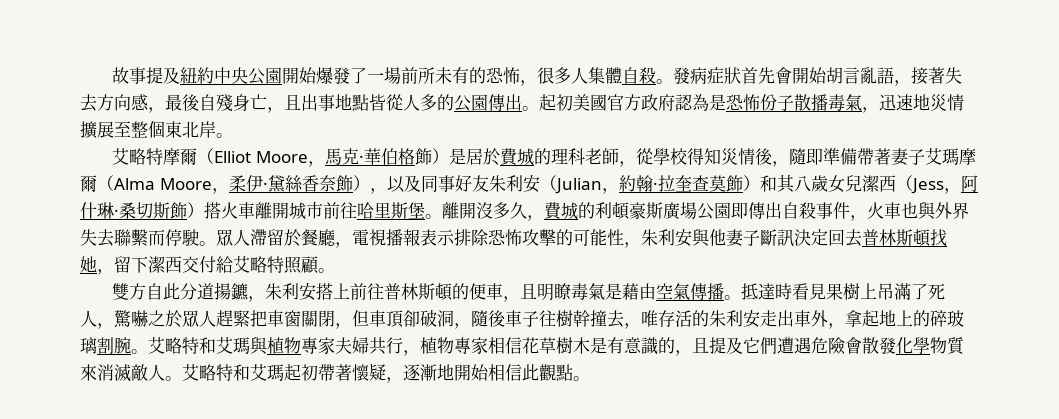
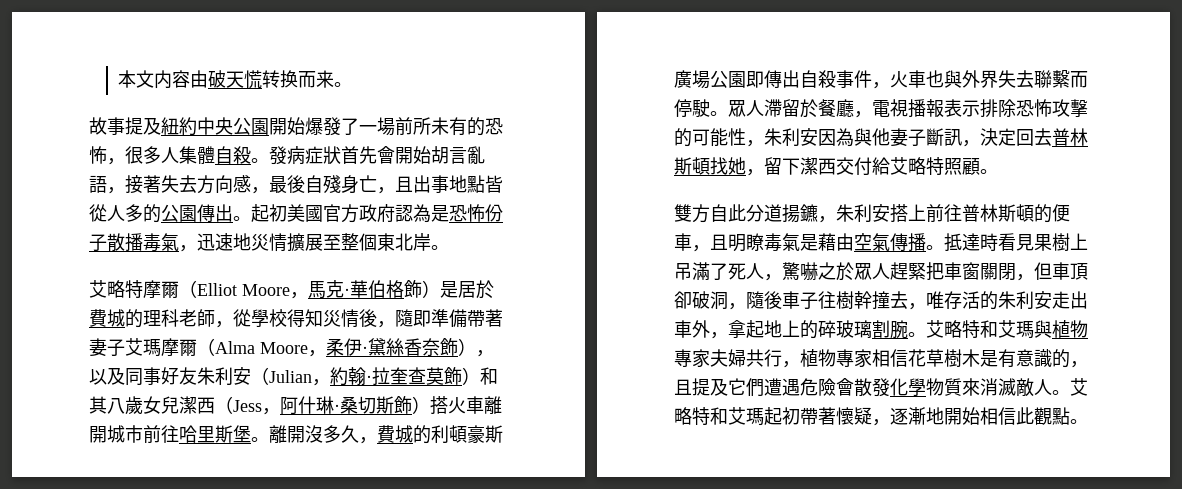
+ 本文内容由破天慌转换而来。
- 眾人滯留於餐廳，電視播報表示排除恐怖攻擊的可能性，朱利安與他妻子斷訊決定回去普林斯頓找她，留下潔西交付給艾略特照顧。
+ 眾人滯留於餐廳，電視播報表示排除恐怖攻擊的可能性，朱利安因為與他妻子斷訊，決定回去普林斯頓找她，留下潔西交付給艾略特照顧。

